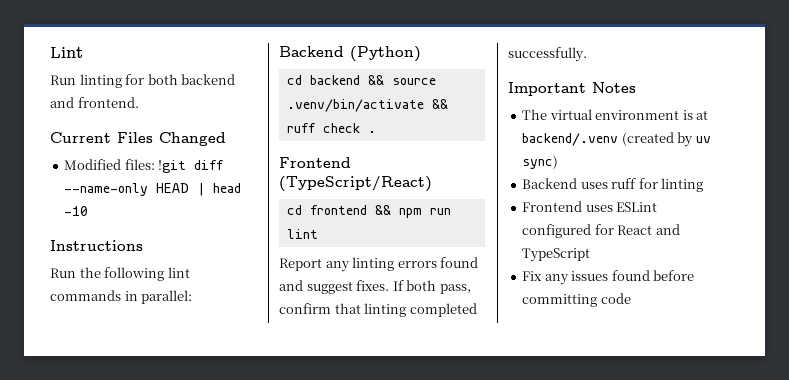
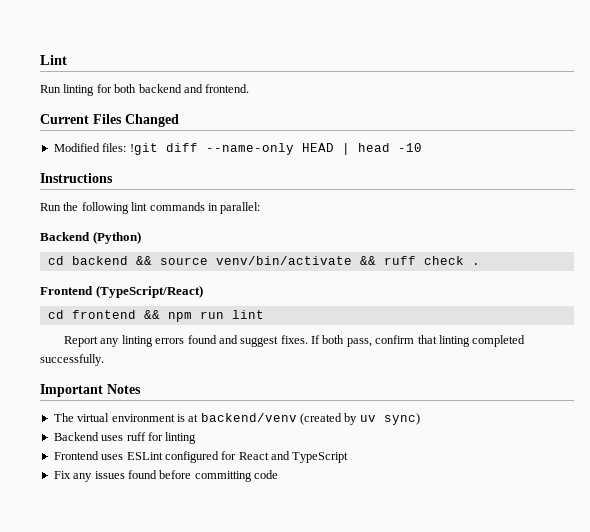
- cd backend && source .venv/bin/activate && ruff check .
+ cd backend && source venv/bin/activate && ruff check .
- The virtual environment is at backend/.venv (created by uv sync)
+ The virtual environment is at backend/venv (created by uv sync)

